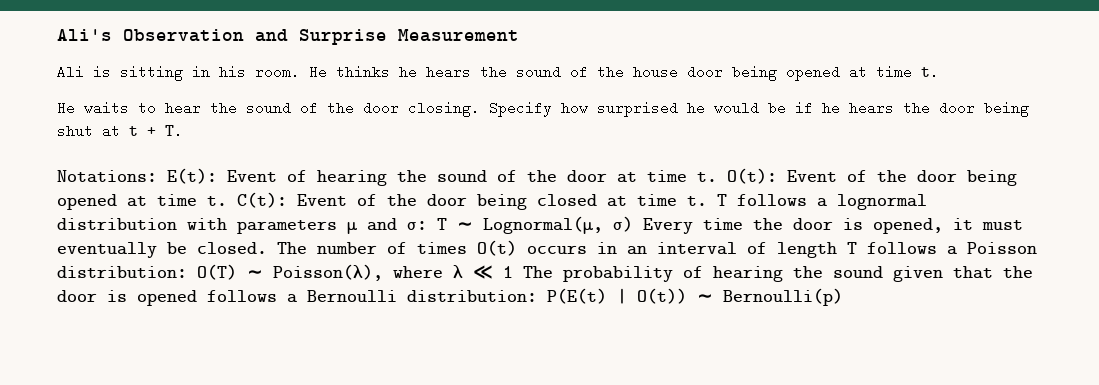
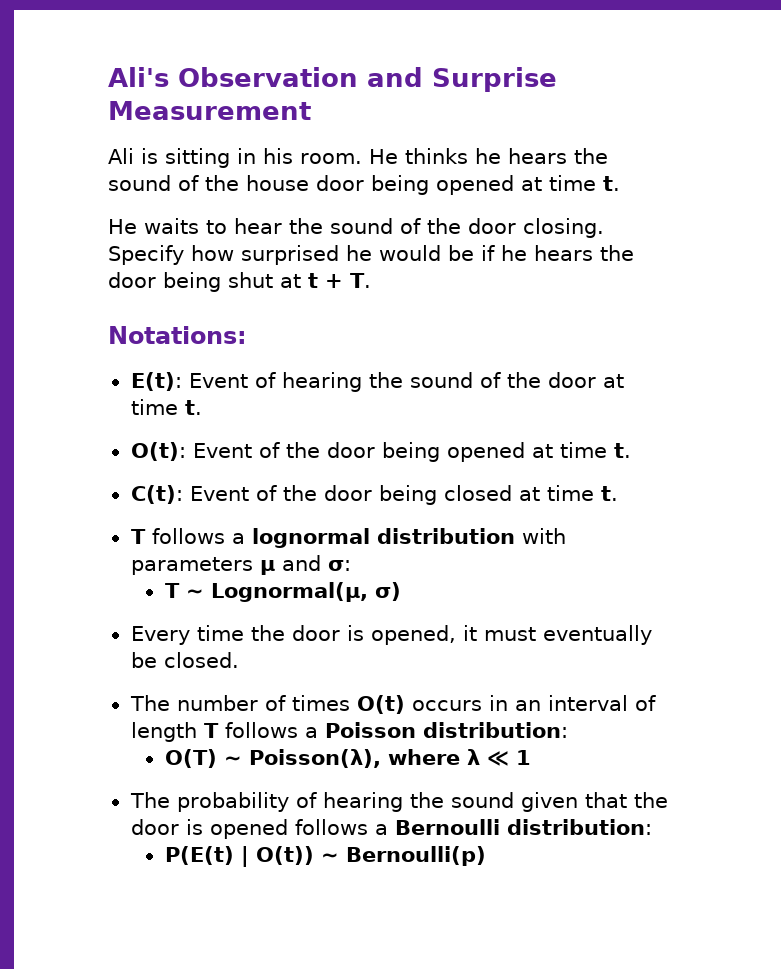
- Notations: E(t):
+ Notations:
+ E(t):
- Event of hearing the sound of the door at time t. O(t):
+ Event of hearing the sound of the door at time t.
+ O(t):
- Event of the door being opened at time t. C(t):
+ Event of the door being opened at time t.
+ C(t):
- Event of the door being closed at time t. T follows a lognormal distribution with parameters μ and σ: T ∼ Lognormal(μ, σ) Every time the door is opened, it must eventually be closed. The number of times O(t) occurs in an interval of length T follows a Poisson distribution: O(T) ∼ Poisson(λ), where λ ≪ 1 The probability of hearing the sound given that the door is opened follows a Bernoulli distribution: P(E(t) | O(t)) ∼ Bernoulli(p)
+ Event of the door being closed at time t.
+ T follows a lognormal distribution with parameters μ and σ:
+ T ∼ Lognormal(μ, σ)
+ Every time the door is opened, it must eventually be closed.
+ The number of times O(t) occurs in an interval of length T follows a Poisson distribution:
+ O(T) ∼ Poisson(λ), where λ ≪ 1
+ The probability of hearing the sound given that the door is opened follows a Bernoulli distribution:
+ P(E(t) | O(t)) ∼ Bernoulli(p)

